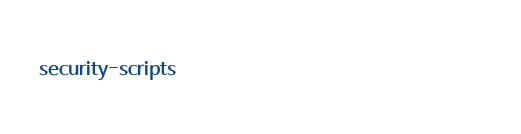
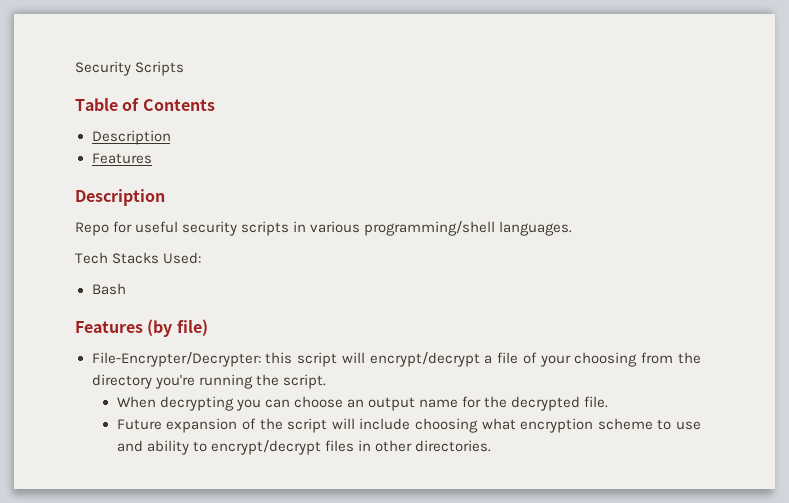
- security-scripts
+ Security Scripts
+ Table of Contents
+ Description
+ Features
+ Description
+ Repo for useful security scripts in various programming/shell languages.
+ Tech Stacks Used:
+ Bash
+ Features (by file)
+ File-Encrypter/Decrypter: this script will encrypt/decrypt a file of your choosing from the directory you're running the script.
+ When decrypting you can choose an output name for the decrypted file.
+ Future expansion of the script will include choosing what encryption scheme to use and ability to encrypt/decrypt files in other directories.

